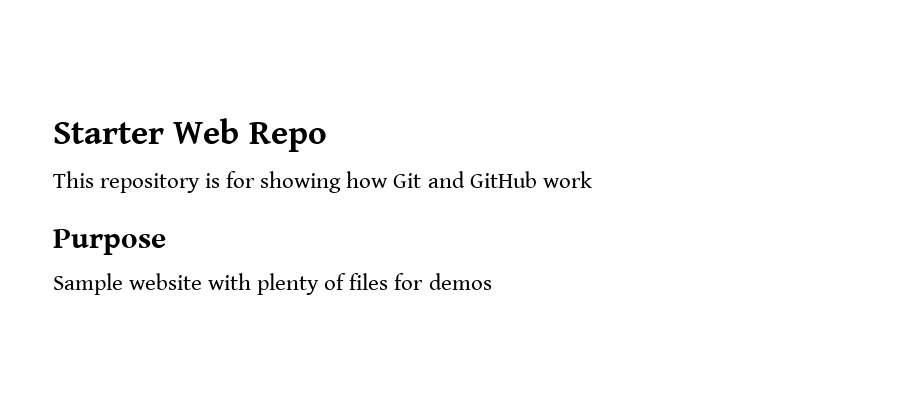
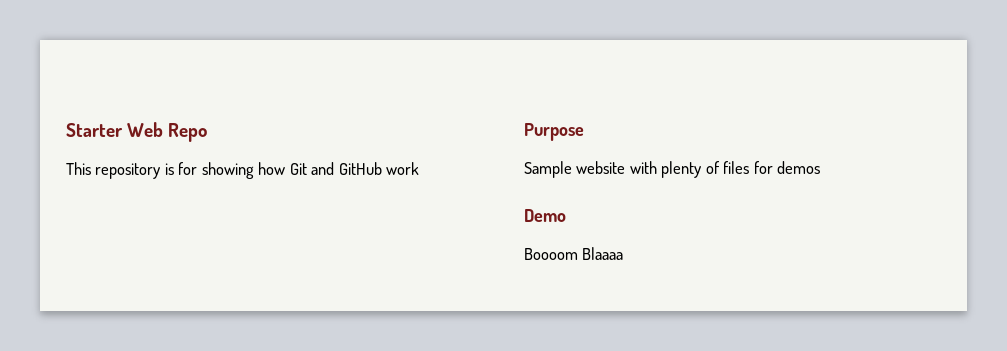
+ Demo
+ Boooom Blaaaa

